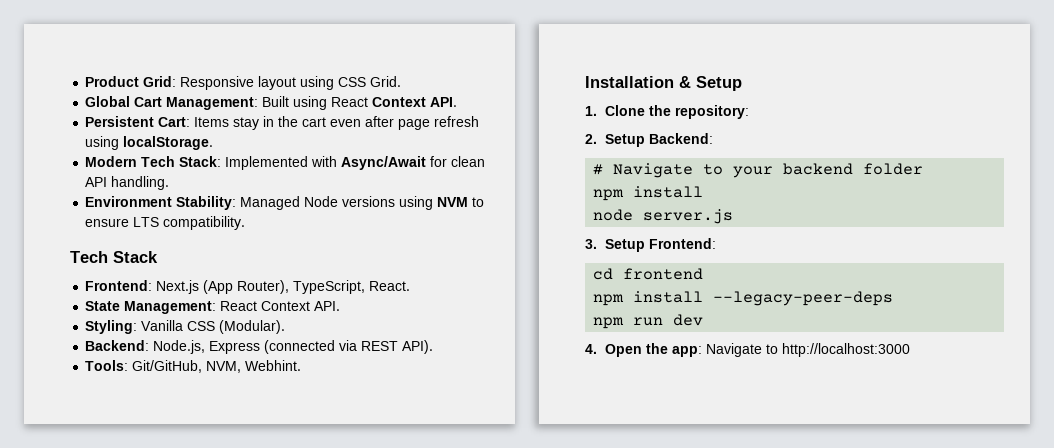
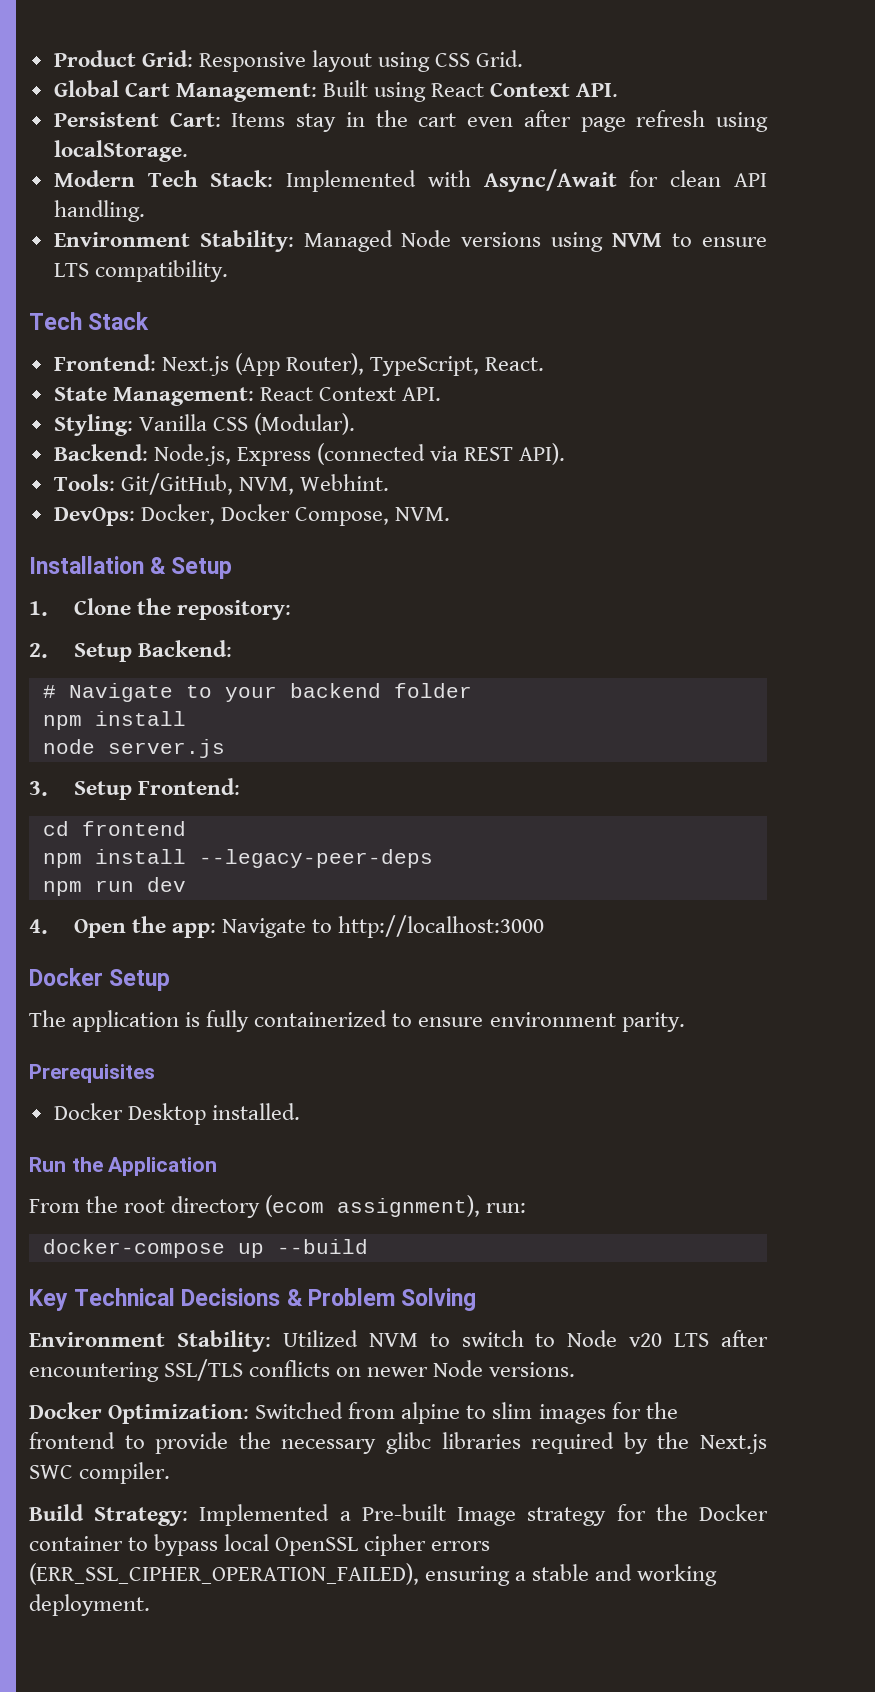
+ DevOps: Docker, Docker Compose, NVM.
+ Docker Setup
+ The application is fully containerized to ensure environment parity.
+ Prerequisites
+ Docker Desktop installed.
+ Run the Application
+ From the root directory (ecom assignment), run:
+ docker-compose up --build
+ Key Technical Decisions & Problem Solving
+ Environment Stability: Utilized NVM to switch to Node v20 LTS after encountering SSL/TLS conflicts on newer Node versions.
+ Docker Optimization: Switched from alpine to slim images for the frontend to provide the necessary glibc libraries required by the Next.js SWC compiler.
+ Build Strategy: Implemented a Pre-built Image strategy for the Docker container to bypass local OpenSSL cipher errors (ERR_SSL_CIPHER_OPERATION_FAILED), ensuring a stable and working deployment.

